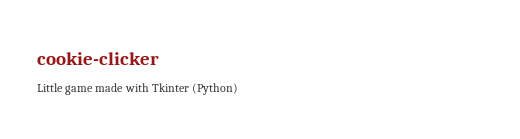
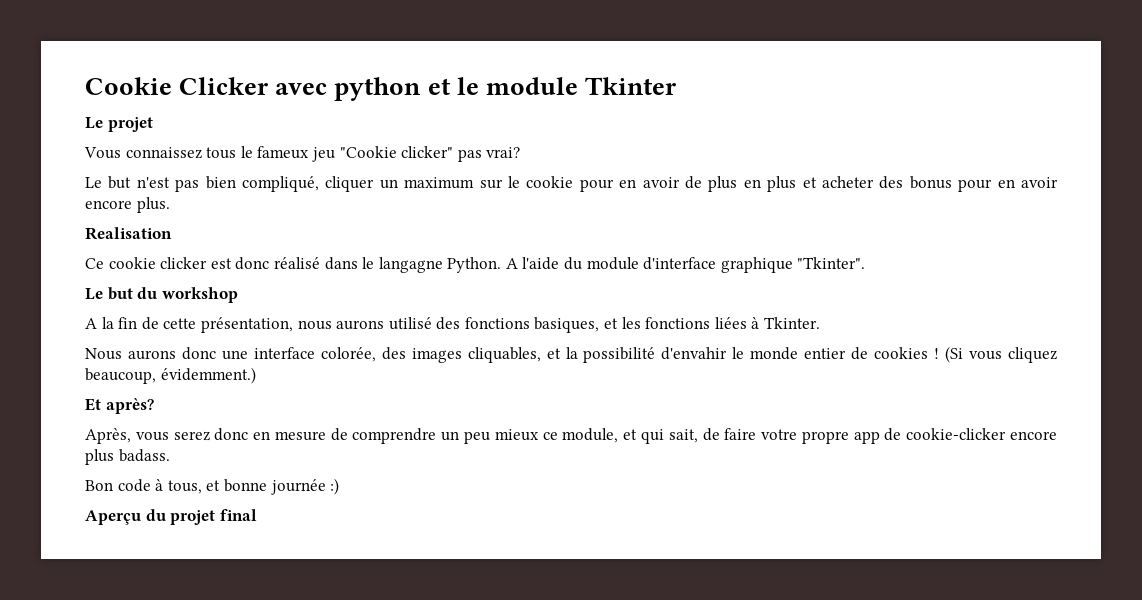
- cookie-clicker
- Little game made with Tkinter (Python)
+ Cookie Clicker avec python et le module Tkinter
+ Le projet
+ Vous connaissez tous le fameux jeu "Cookie clicker" pas vrai?
+ Le but n'est pas bien compliqué, cliquer un maximum sur le cookie pour en avoir de plus en plus et acheter des bonus pour en avoir encore plus.
+ Realisation
+ Ce cookie clicker est donc réalisé dans le langagne Python. A l'aide du module d'interface graphique "Tkinter".
+ Le but du workshop
+ A la fin de cette présentation, nous aurons utilisé des fonctions basiques, et les fonctions liées à Tkinter.
+ Nous aurons donc une interface colorée, des images cliquables, et la possibilité d'envahir le monde entier de cookies ! (Si vous cliquez beaucoup, évidemment.)
+ Et après?
+ Après, vous serez donc en mesure de comprendre un peu mieux ce module, et qui sait, de faire votre propre app de cookie-clicker encore plus badass.
+ Bon code à tous, et bonne journée :)
+ Aperçu du projet final

